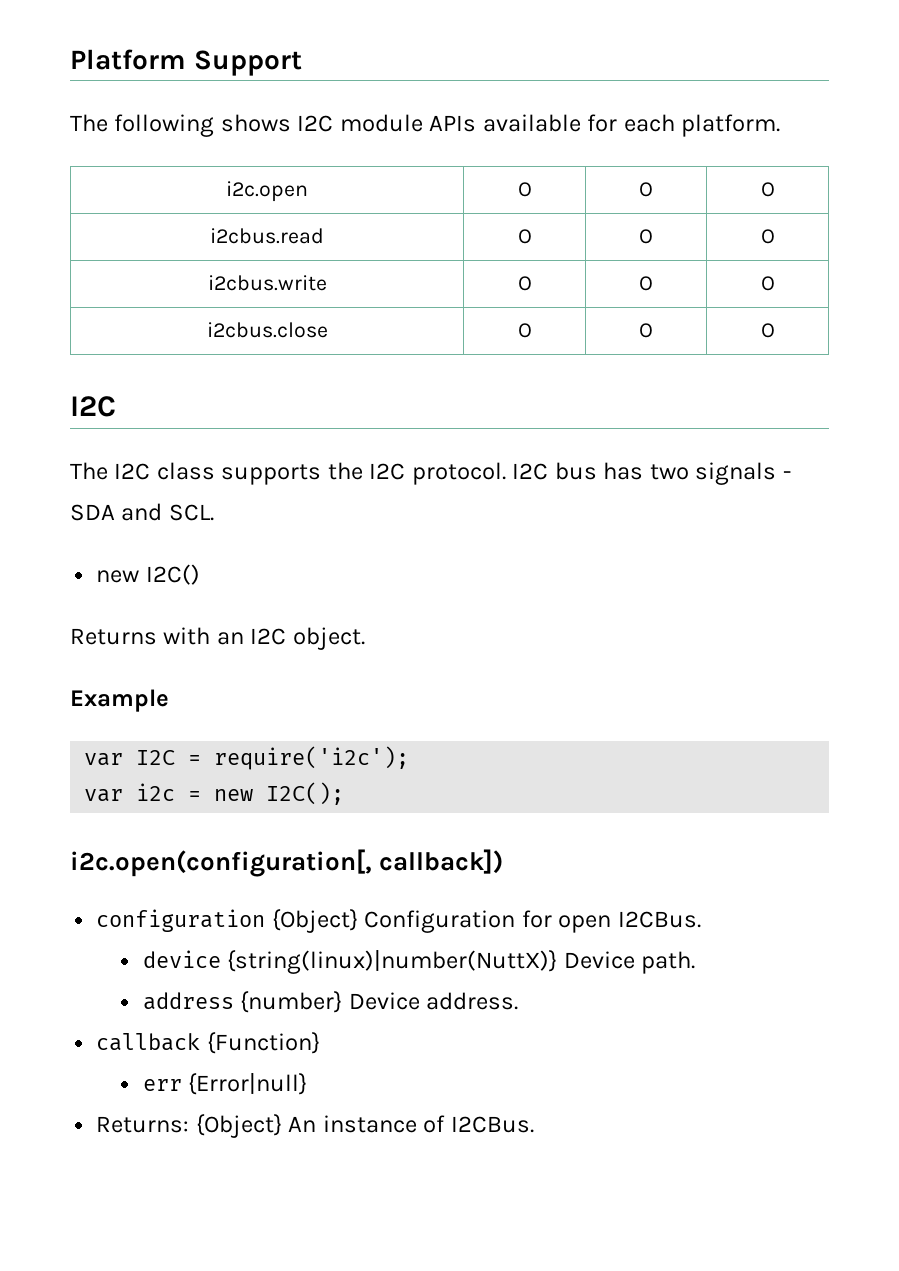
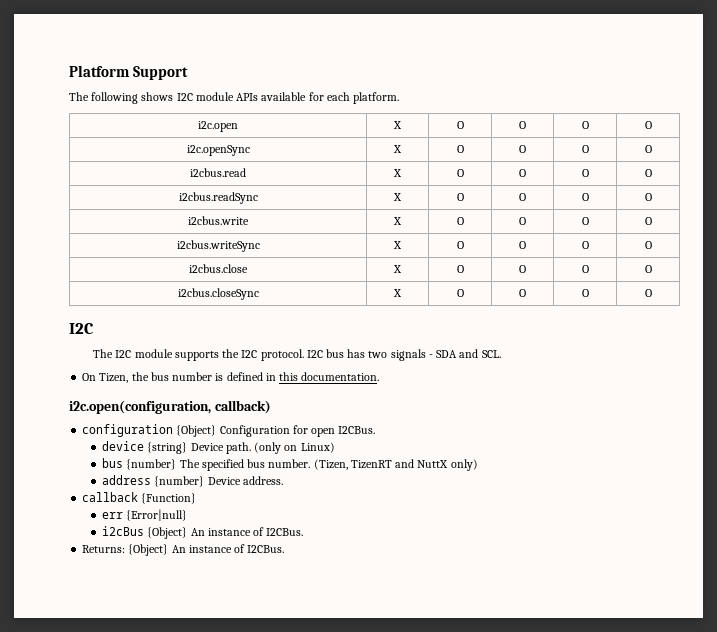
- i2c.open | O | O | O
- i2cbus.read | O | O | O
- i2cbus.write | O | O | O
- i2cbus.close | O | O | O
+ i2c.open | X | O | O | O | O
+ i2c.openSync | X | O | O | O | O
+ i2cbus.read | X | O | O | O | O
+ i2cbus.readSync | X | O | O | O | O
+ i2cbus.write | X | O | O | O | O
+ i2cbus.writeSync | X | O | O | O | O
+ i2cbus.close | X | O | O | O | O
+ i2cbus.closeSync | X | O | O | O | O
- The I2C class supports the I2C protocol.
+ The I2C module supports the I2C protocol.
- new I2C()
- Returns with an I2C object.
- Example
- var I2C = require('i2c');
- var i2c = new I2C();
- i2c.open(configuration[, callback])
+ On Tizen, the bus number is defined in this documentation.
+ i2c.open(configuration, callback)
- device {string(linux)|number(NuttX)} Device path.
+ device {string} Device path. (only on Linux)
+ bus {number} The specified bus number. (Tizen, TizenRT and NuttX only)
+ i2cBus {Object} An instance of I2CBus.

